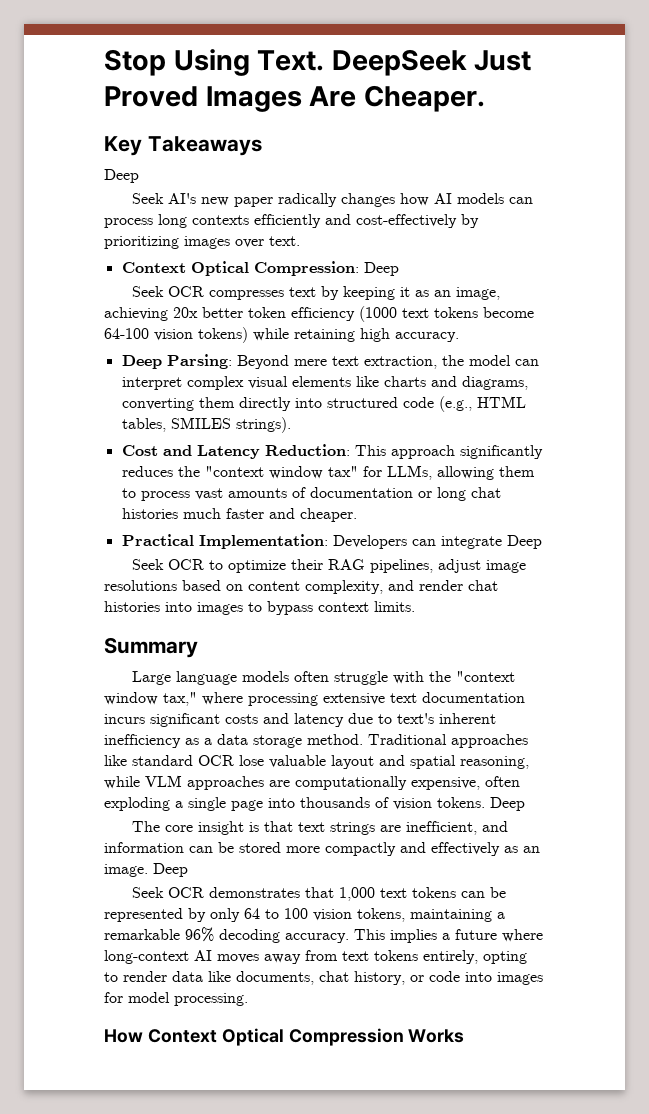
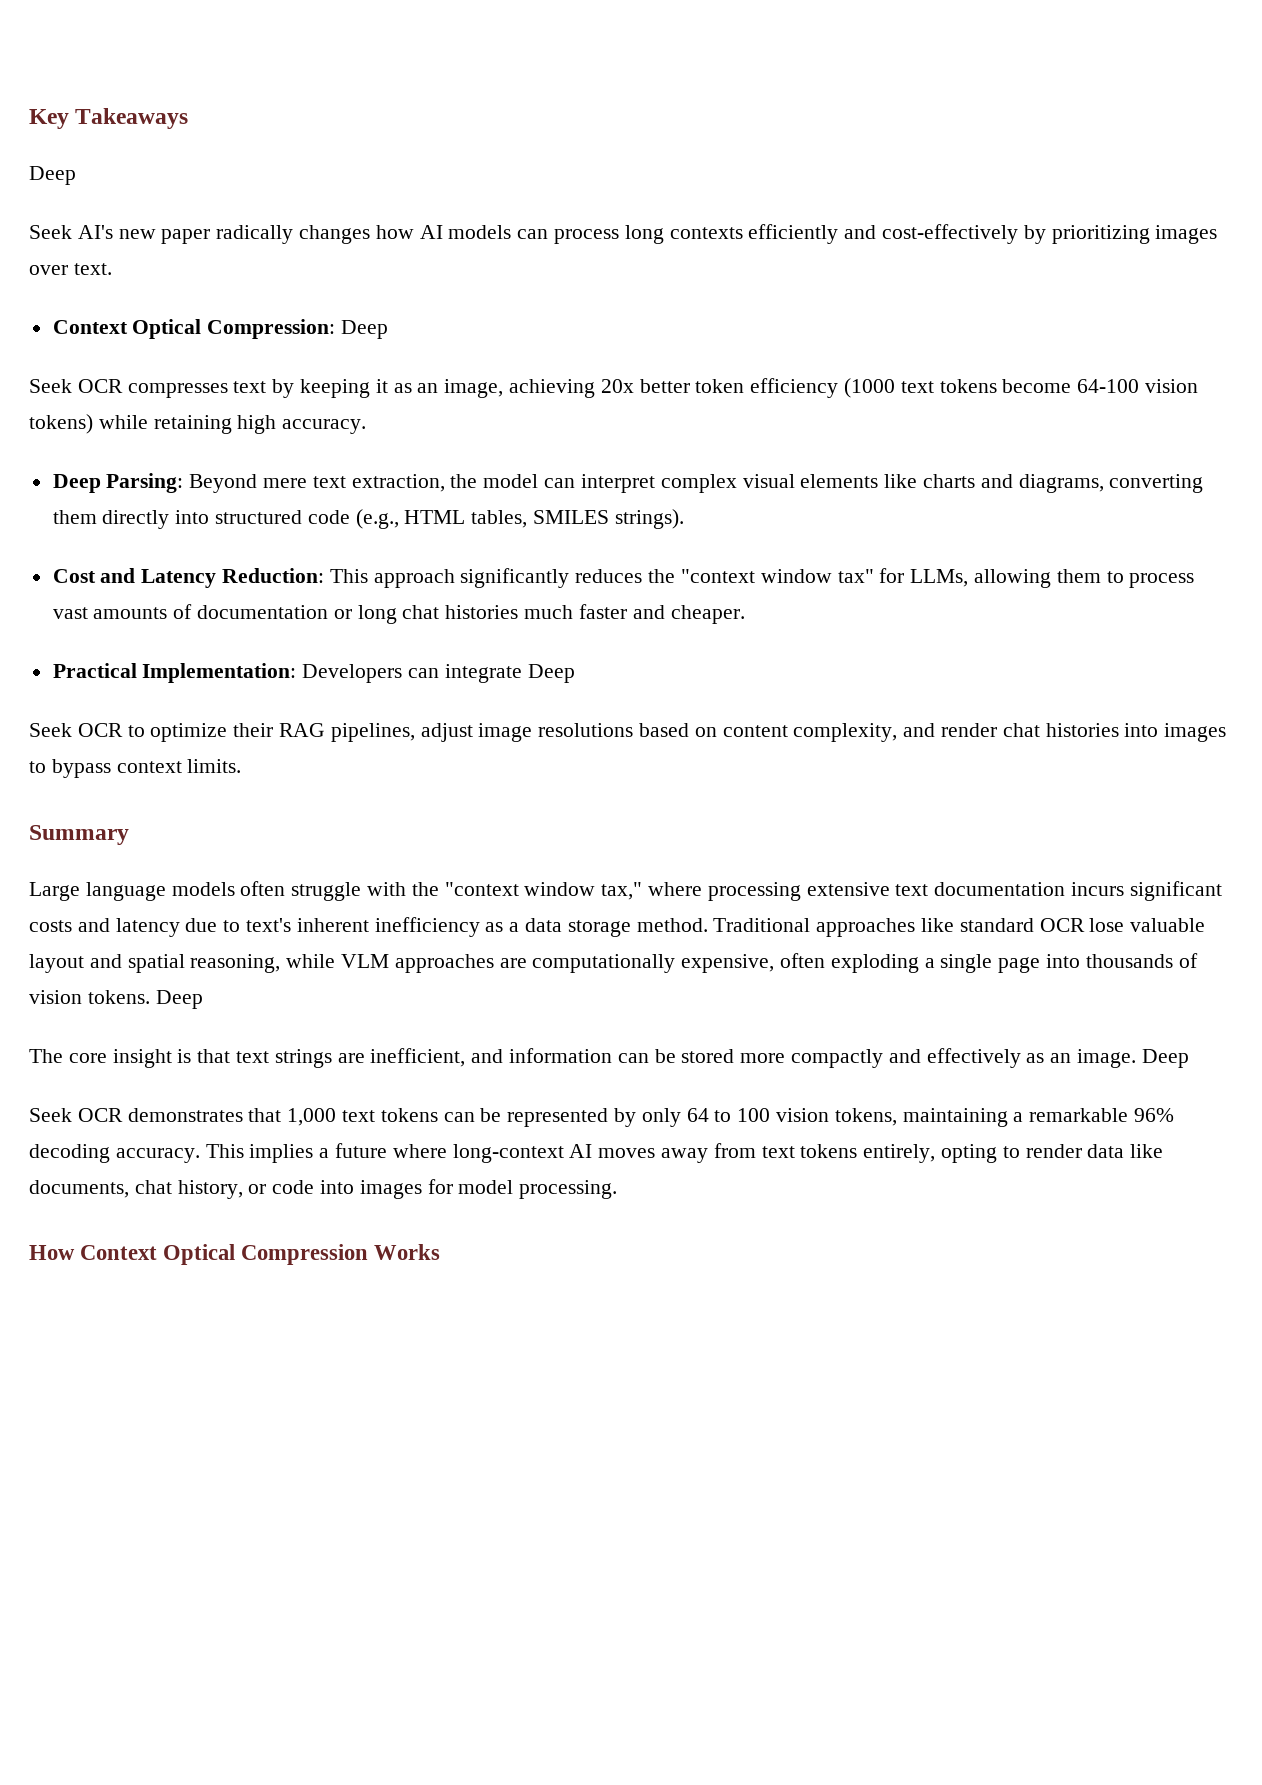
- Stop Using Text. DeepSeek Just Proved Images Are Cheaper.

